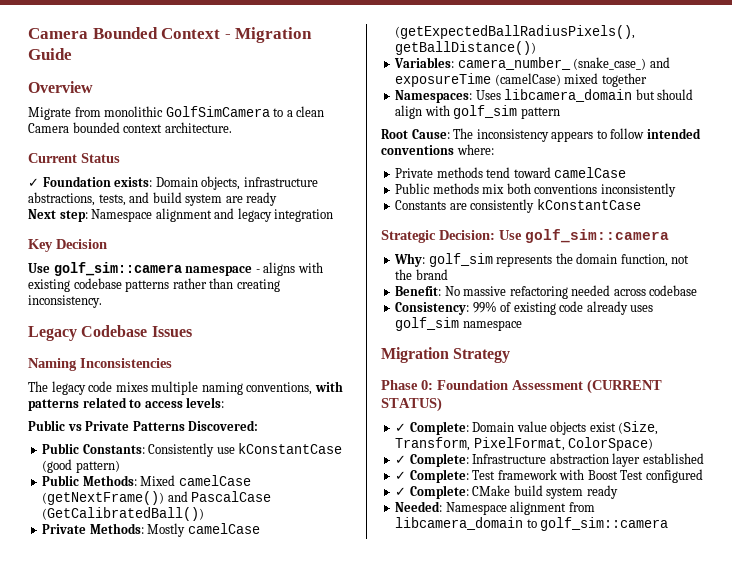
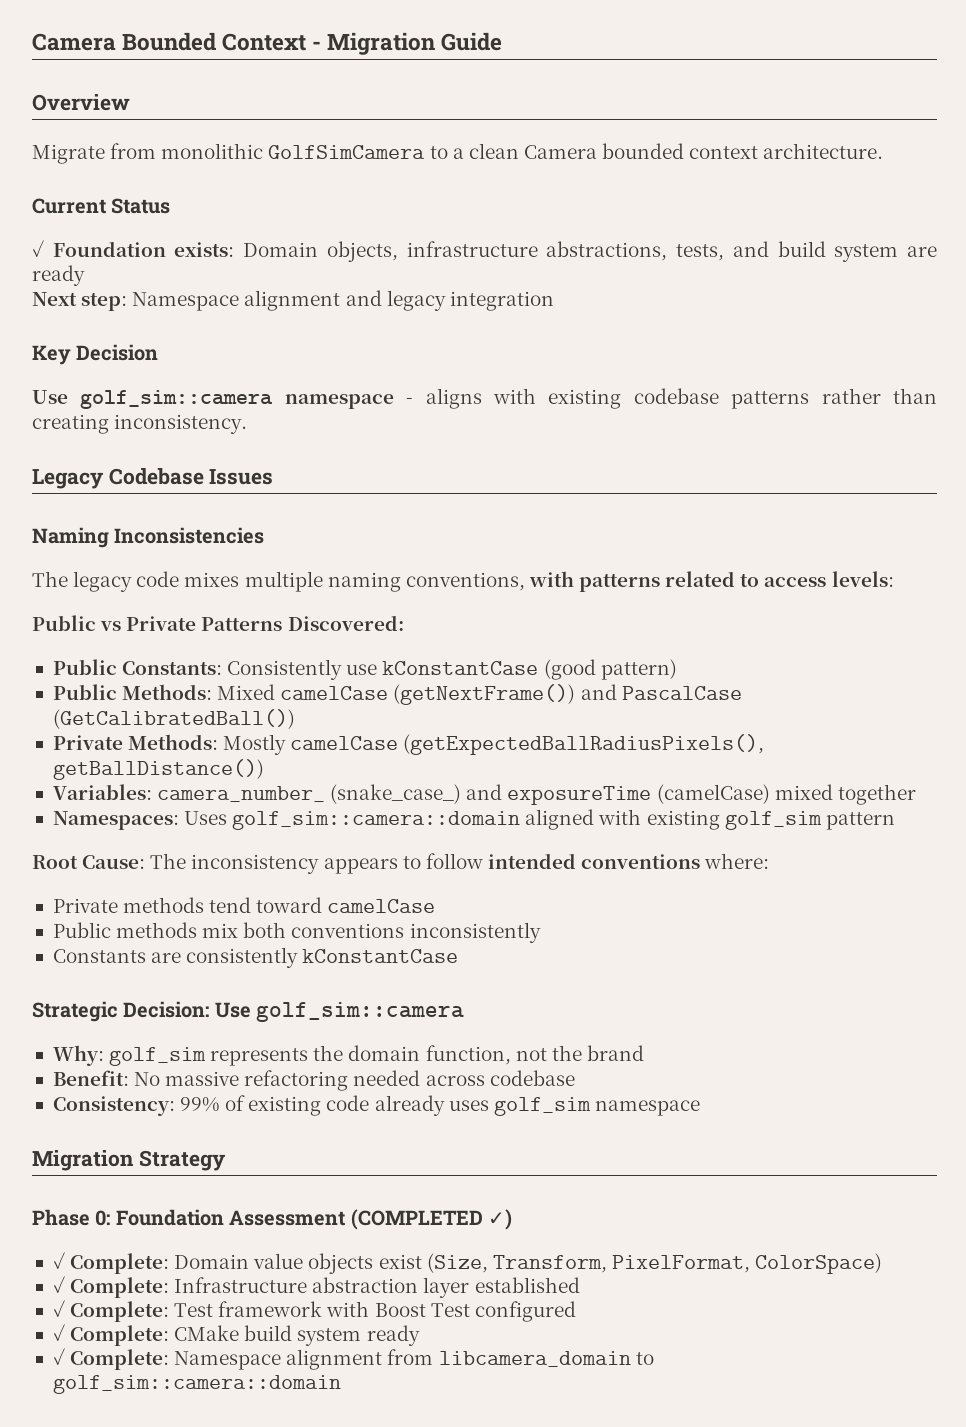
- Namespaces: Uses libcamera_domain but should align with golf_sim pattern
+ Namespaces: Uses golf_sim::camera::domain aligned with existing golf_sim pattern
- Phase 0: Foundation Assessment (CURRENT STATUS)
+ Phase 0: Foundation Assessment (COMPLETED ✓)
- Needed: Namespace alignment from libcamera_domain to golf_sim::camera
+ ✓ Complete: Namespace alignment from libcamera_domain to golf_sim::camera::domain

